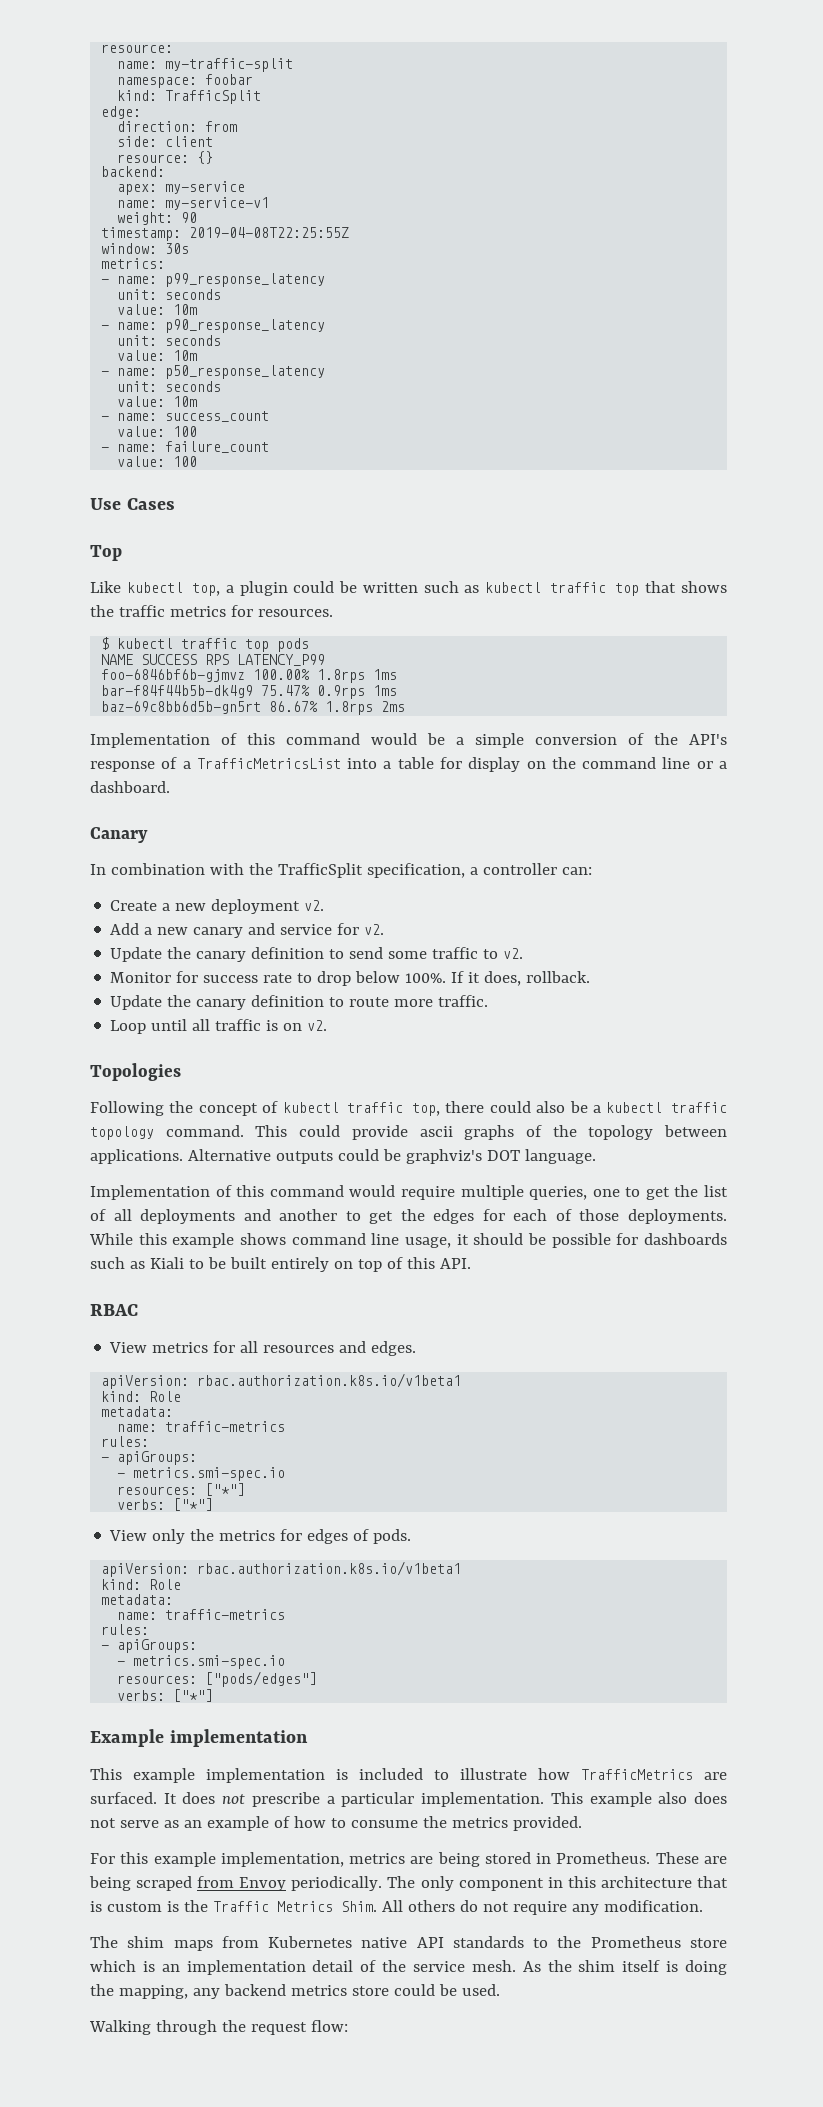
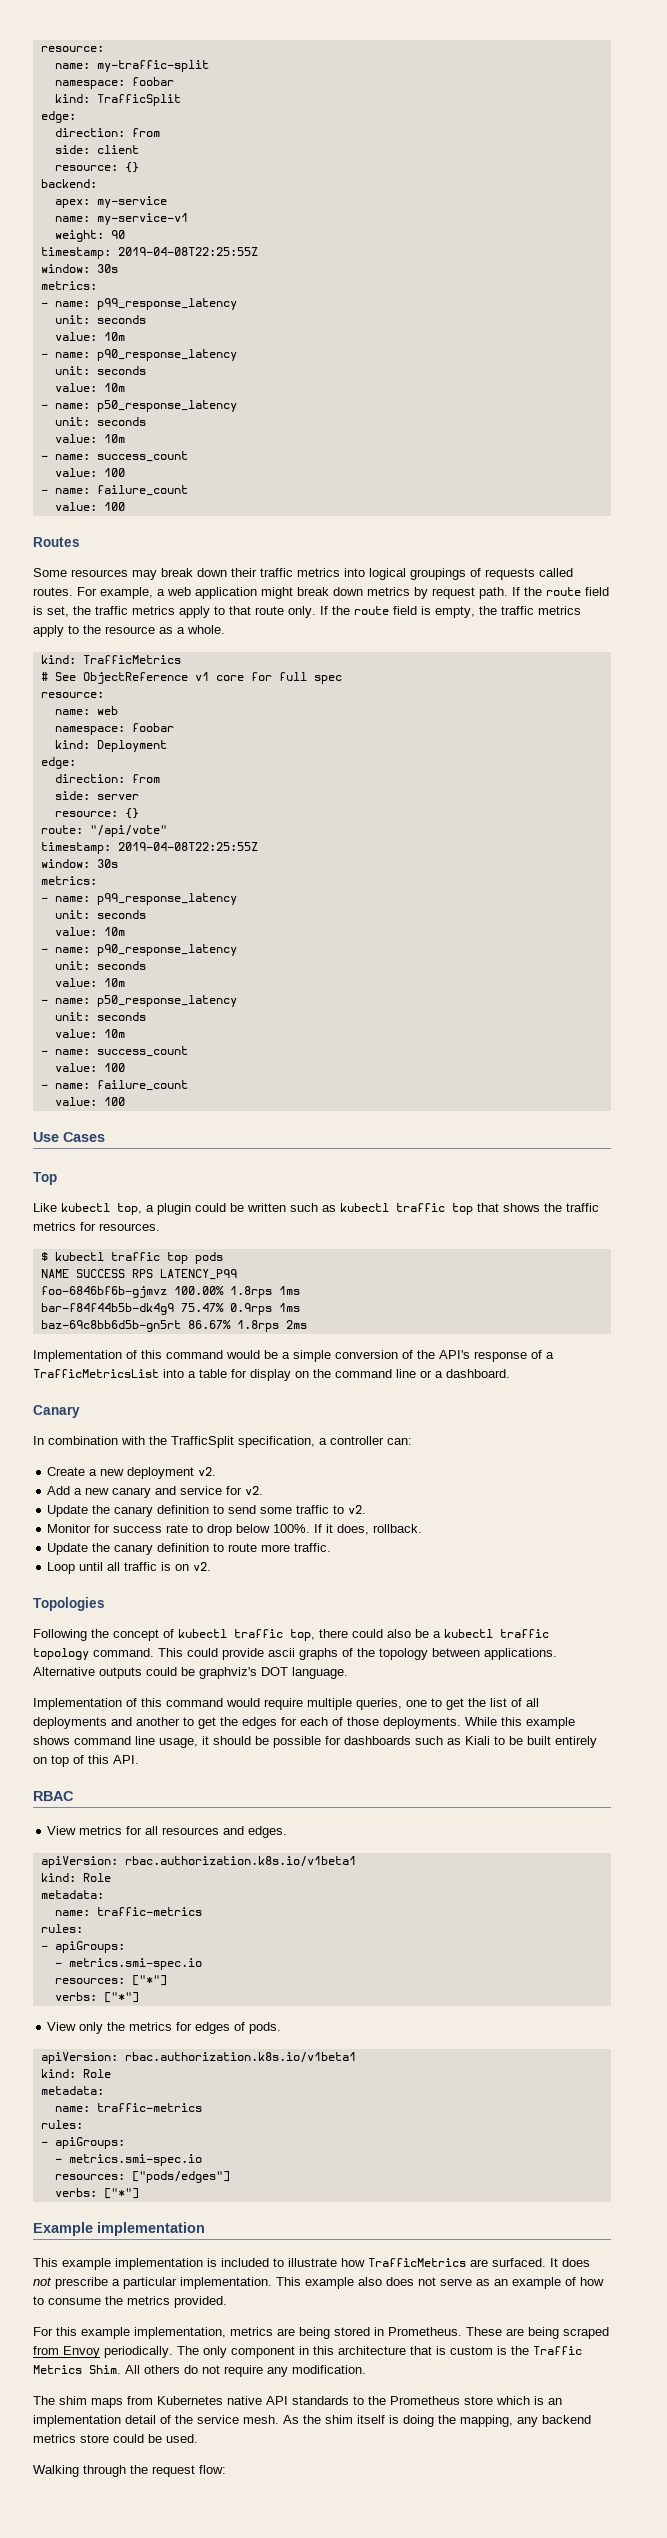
+ Routes
+ Some resources may break down their traffic metrics into logical groupings of requests called routes. For example, a web application might break down metrics by request path. If the route field is set, the traffic metrics apply to that route only. If the route field is empty, the traffic metrics apply to the resource as a whole.
+ kind: TrafficMetrics
+ # See ObjectReference v1 core for full spec
+ resource:
+ name: web
+ namespace: foobar
+ kind: Deployment
+ edge:
+ direction: from
+ side: server
+ resource: {}
+ route: "/api/vote"
+ timestamp: 2019-04-08T22:25:55Z
+ window: 30s
+ metrics:
+ - name: p99_response_latency
+ unit: seconds
+ value: 10m
+ - name: p90_response_latency
+ unit: seconds
+ value: 10m
+ - name: p50_response_latency
+ unit: seconds
+ value: 10m
+ - name: success_count
+ value: 100
+ - name: failure_count
+ value: 100

